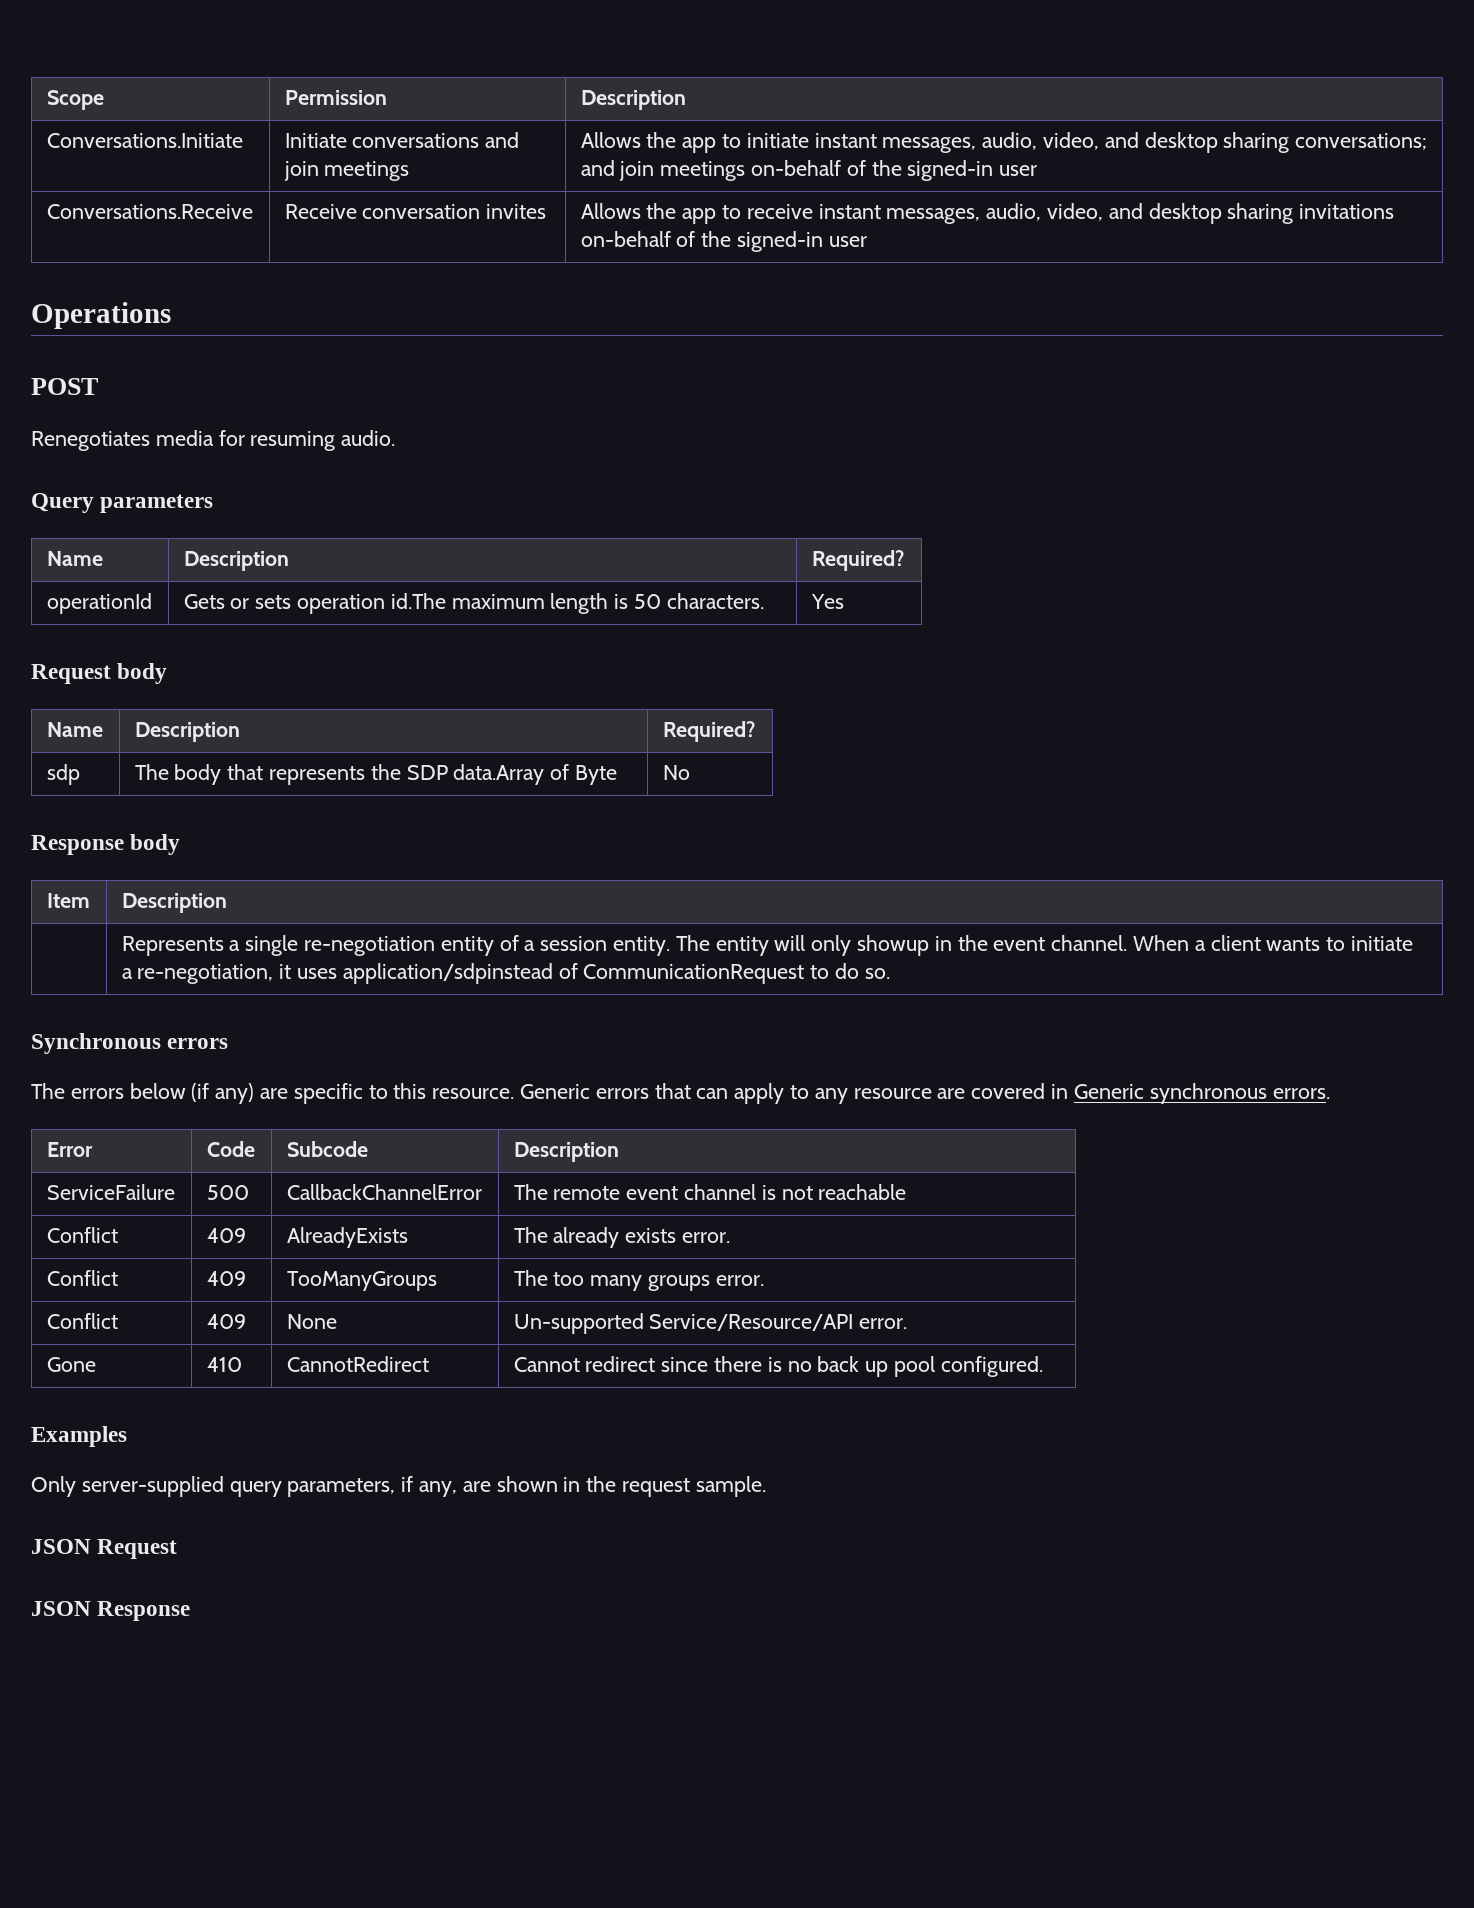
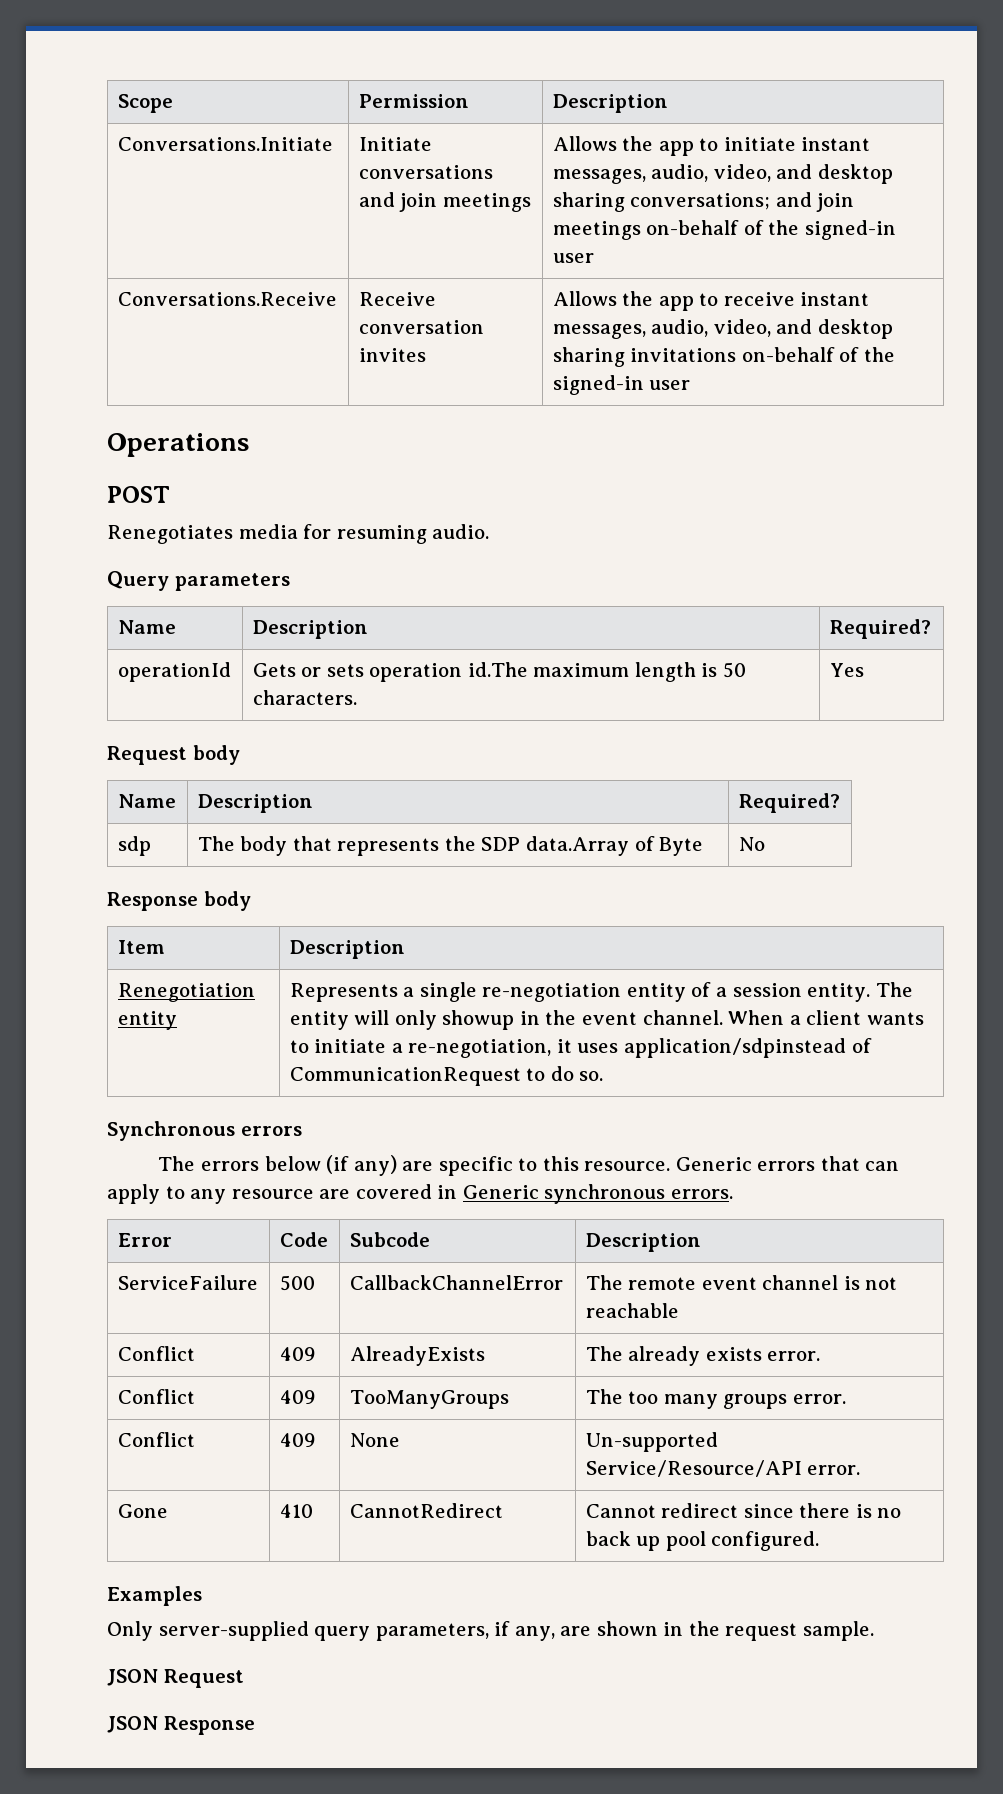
- | Represents a single re-negotiation entity of a session entity. The entity will only showup in the event channel. When a client wants to initiate a re-negotiation, it uses application/sdpinstead of CommunicationRequest to do so.
+ Renegotiation entity | Represents a single re-negotiation entity of a session entity. The entity will only showup in the event channel. When a client wants to initiate a re-negotiation, it uses application/sdpinstead of CommunicationRequest to do so.

